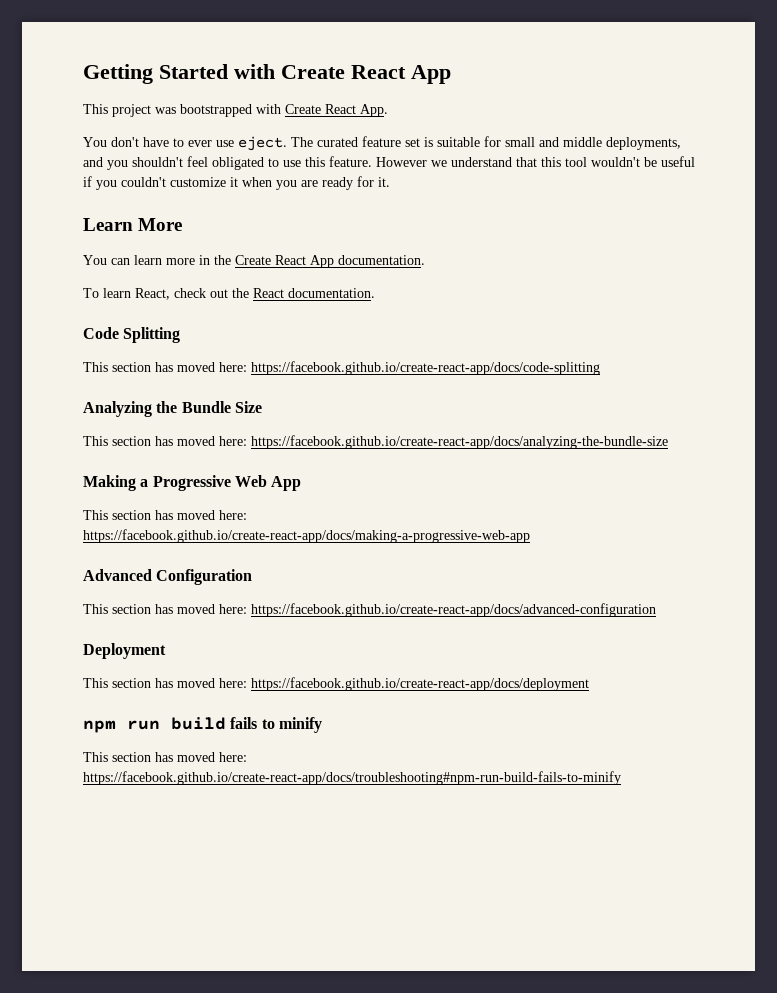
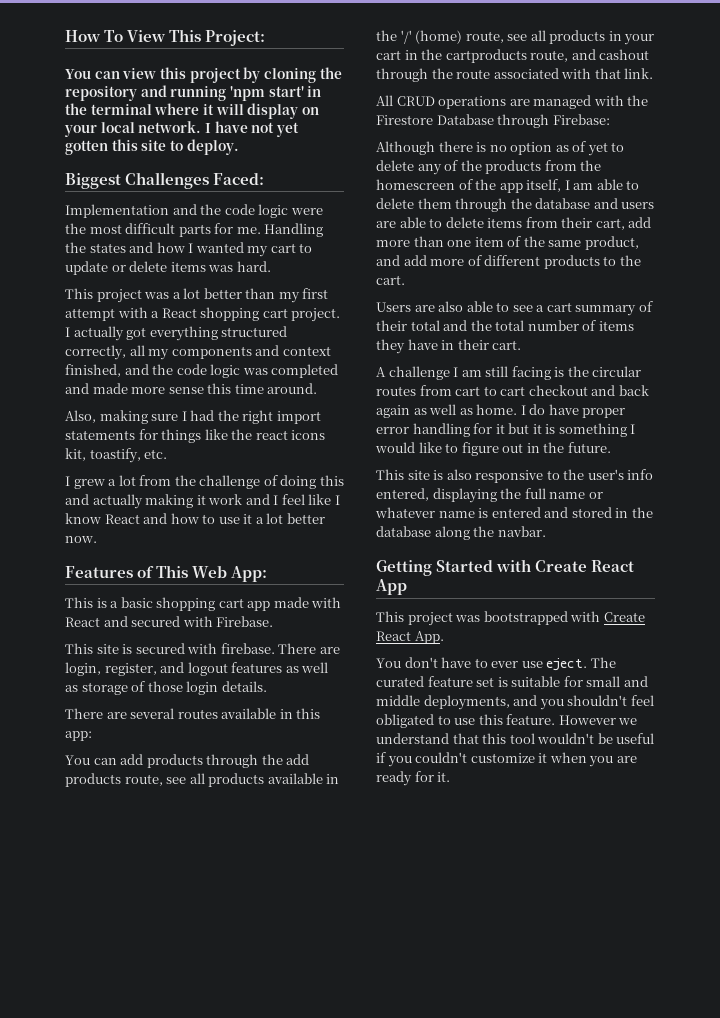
+ How To View This Project:
+ You can view this project by cloning the repository and running 'npm start' in the terminal where it will display on your local network. I have not yet gotten this site to deploy.
+ Biggest Challenges Faced:
+ Implementation and the code logic were the most difficult parts for me. Handling the states and how I wanted my cart to update or delete items was hard.
+ This project was a lot better than my first attempt with a React shopping cart project. I actually got everything structured correctly, all my components and context finished, and the code logic was completed and made more sense this time around.
+ Also, making sure I had the right import statements for things like the react icons kit, toastify, etc.
+ I grew a lot from the challenge of doing this and actually making it work and I feel like I know React and how to use it a lot better now.
+ Features of This Web App:
+ This is a basic shopping cart app made with React and secured with Firebase.
+ This site is secured with firebase. There are login, register, and logout features as well as storage of those login details.
+ There are several routes available in this app:
+ You can add products through the add products route, see all products available in the '/' (home) route, see all products in your cart in the cartproducts route, and cashout through the route associated with that link.
+ All CRUD operations are managed with the Firestore Database through Firebase:
+ Although there is no option as of yet to delete any of the products from the homescreen of the app itself, I am able to delete them through the database and users are able to delete items from their cart, add more than one item of the same product, and add more of different products to the cart.
+ Users are also able to see a cart summary of their total and the total number of items they have in their cart.
+ A challenge I am still facing is the circular routes from cart to cart checkout and back again as well as home. I do have proper error handling for it but it is something I would like to figure out in the future.
+ This site is also responsive to the user's info entered, displaying the full name or whatever name is entered and stored in the database along the navbar.
- Learn More
- You can learn more in the Create React App documentation.
- To learn React, check out the React documentation.
- Code Splitting
- This section has moved here: https://facebook.github.io/create-react-app/docs/code-splitting
- Analyzing the Bundle Size
- This section has moved here: https://facebook.github.io/create-react-app/docs/analyzing-the-bundle-size
- Making a Progressive Web App
- This section has moved here: https://facebook.github.io/create-react-app/docs/making-a-progressive-web-app
- Advanced Configuration
- This section has moved here: https://facebook.github.io/create-react-app/docs/advanced-configuration
- Deployment
- This section has moved here: https://facebook.github.io/create-react-app/docs/deployment
- npm run build fails to minify
- This section has moved here: https://facebook.github.io/create-react-app/docs/troubleshooting#npm-run-build-fails-to-minify

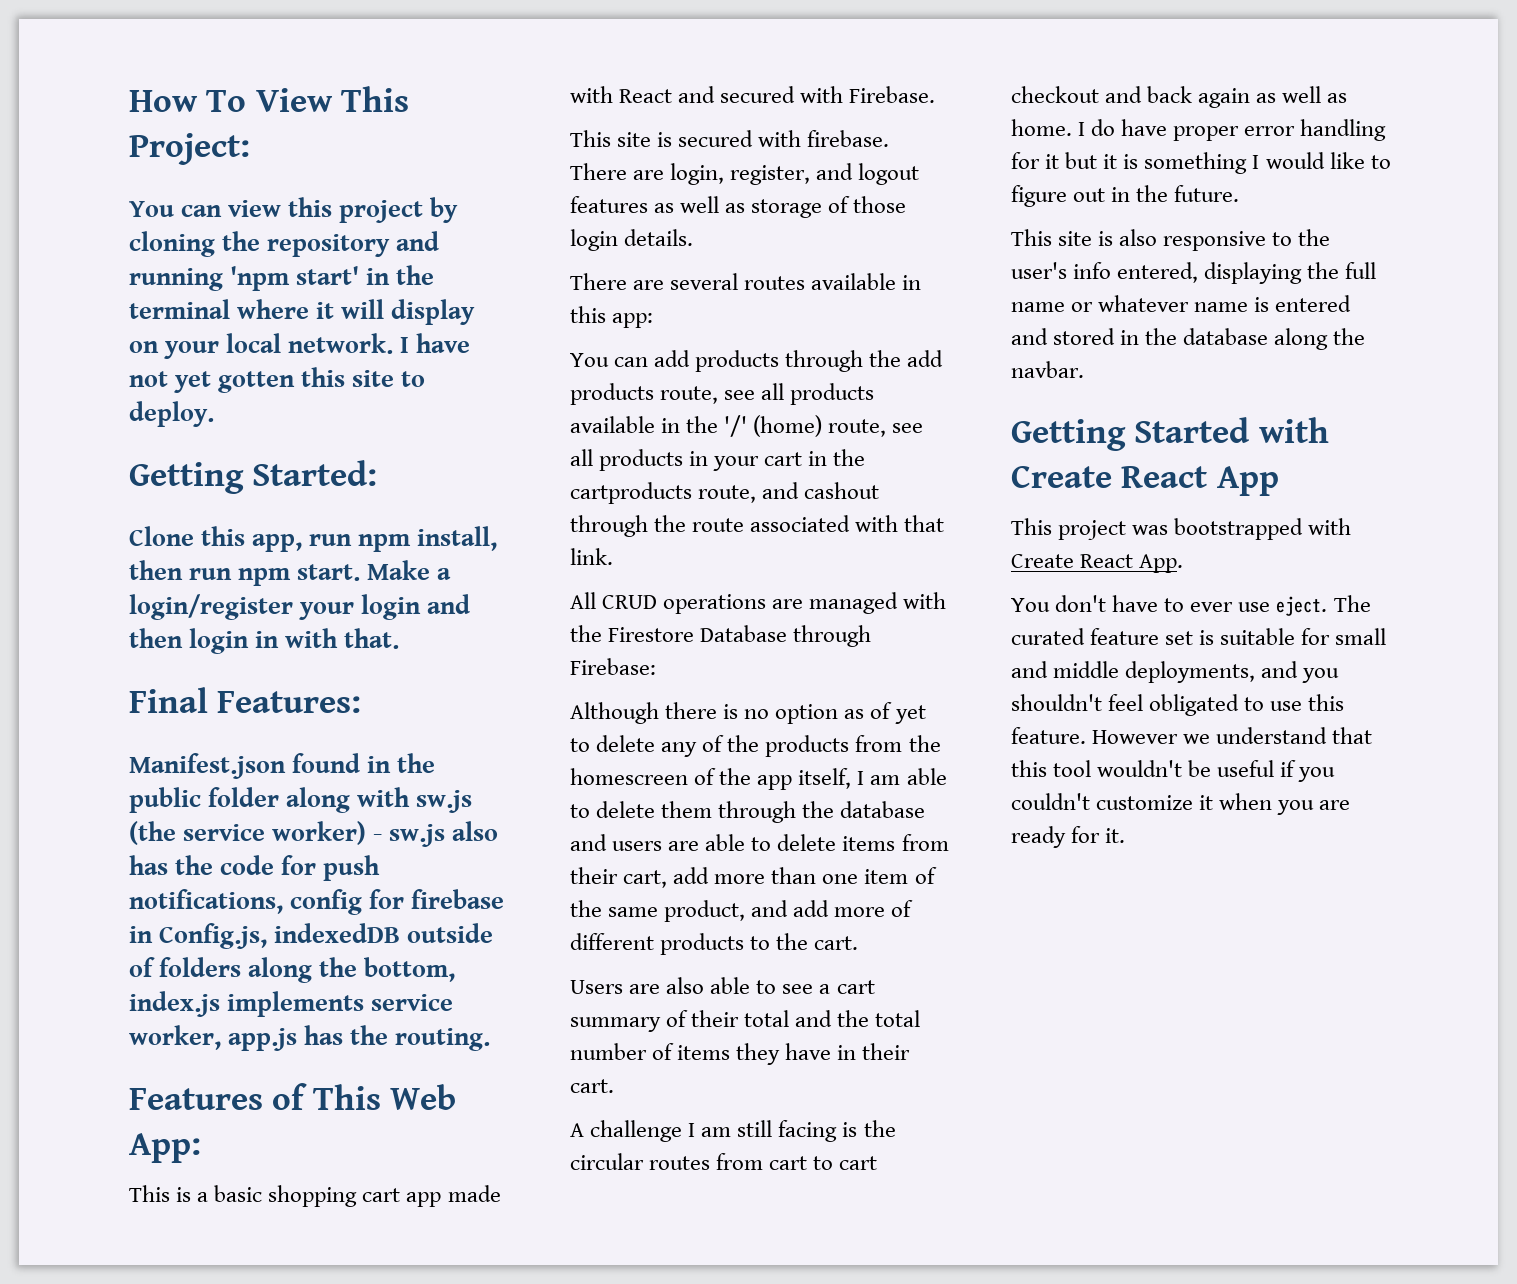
- Biggest Challenges Faced:
- Implementation and the code logic were the most difficult parts for me. Handling the states and how I wanted my cart to update or delete items was hard.
- This project was a lot better than my first attempt with a React shopping cart project. I actually got everything structured correctly, all my components and context finished, and the code logic was completed and made more sense this time around.
- Also, making sure I had the right import statements for things like the react icons kit, toastify, etc.
- I grew a lot from the challenge of doing this and actually making it work and I feel like I know React and how to use it a lot better now.
+ Getting Started:
+ Clone this app, run npm install, then run npm start. Make a login/register your login and then login in with that.
+ Final Features:
+ Manifest.json found in the public folder along with sw.js (the service worker) - sw.js also has the code for push notifications, config for firebase in Config.js, indexedDB outside of folders along the bottom, index.js implements service worker, app.js has the routing.

